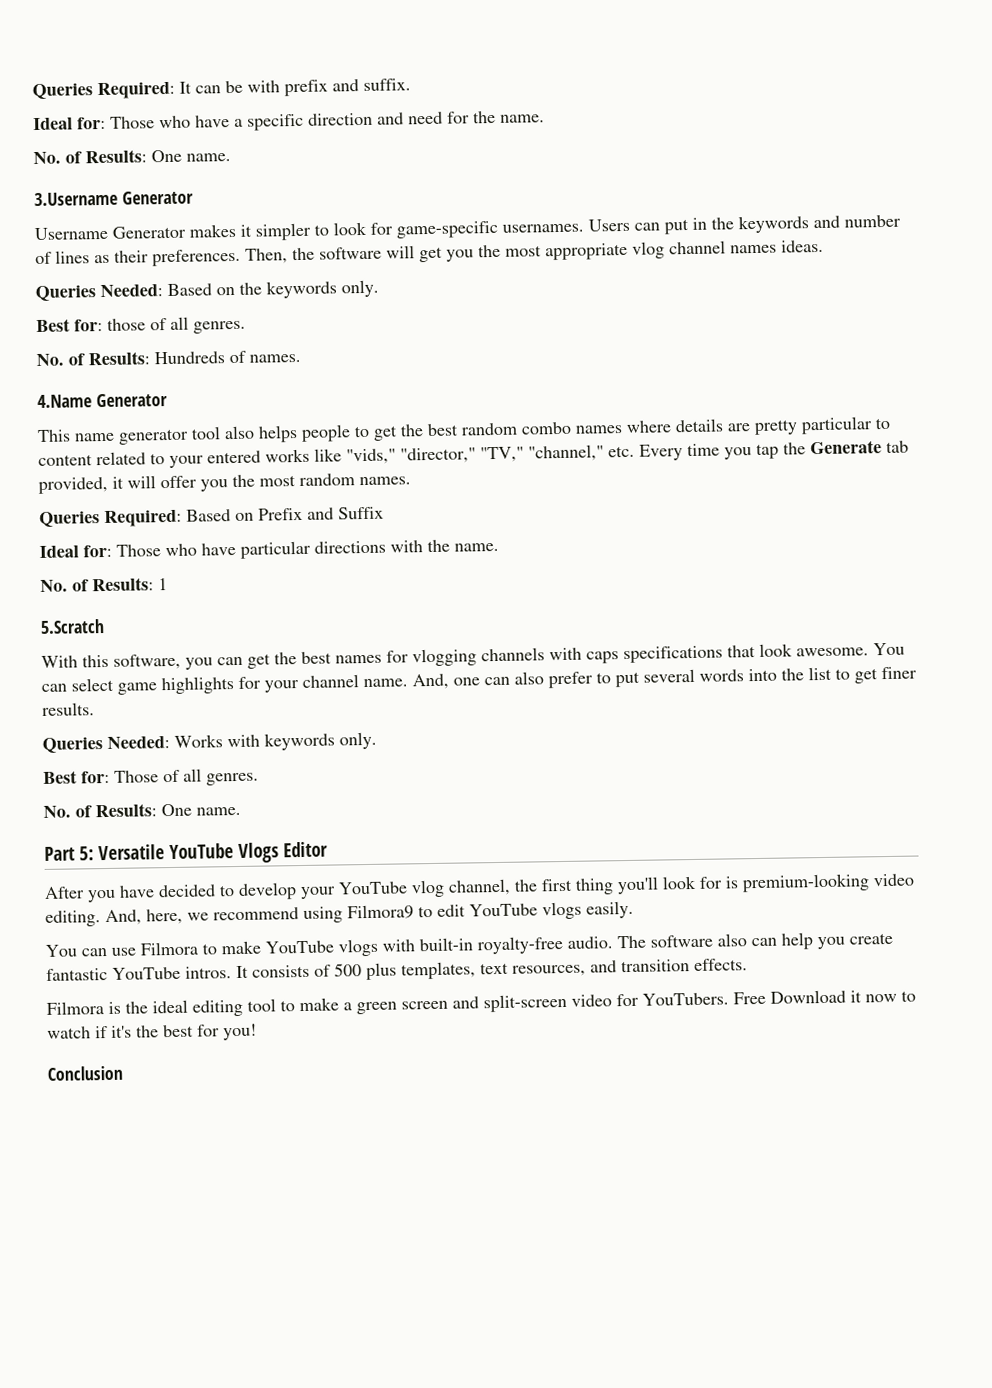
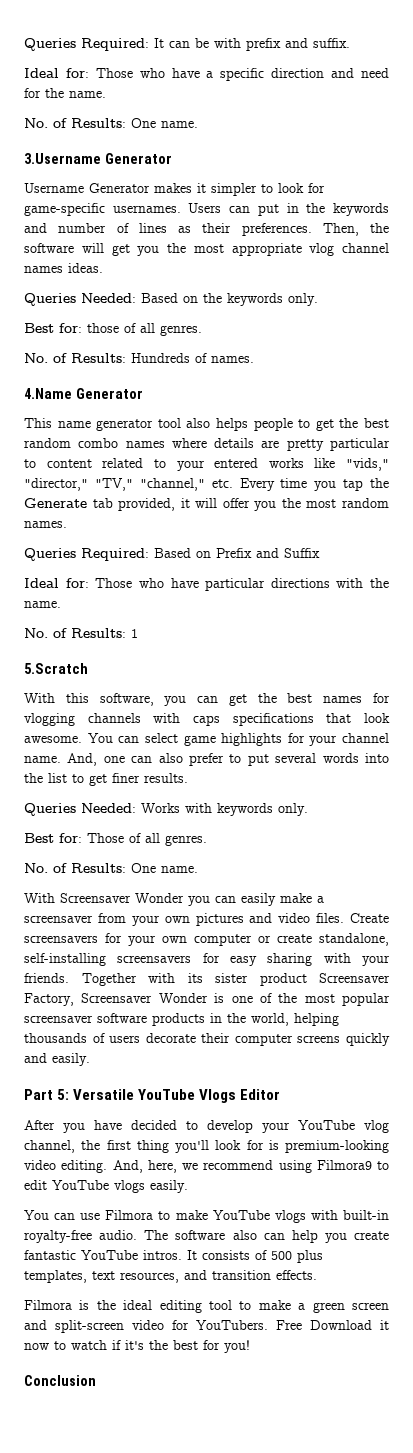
+ With Screensaver Wonder you can easily make a screensaver from your own pictures and video files. Create screensavers for your own computer or create standalone, self-installing screensavers for easy sharing with your friends. Together with its sister product Screensaver Factory, Screensaver Wonder is one of the most popular screensaver software products in the world, helping thousands of users decorate their computer screens quickly and easily.

